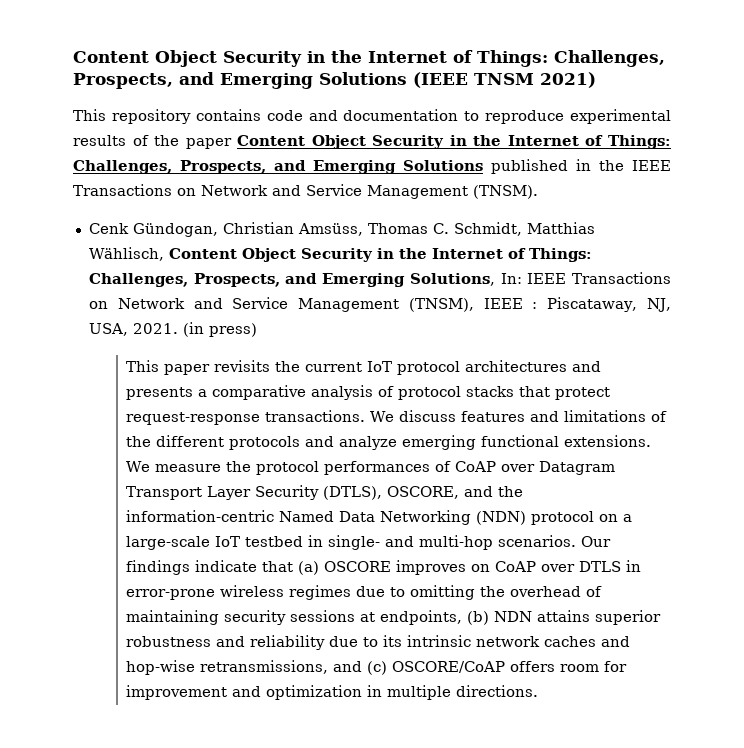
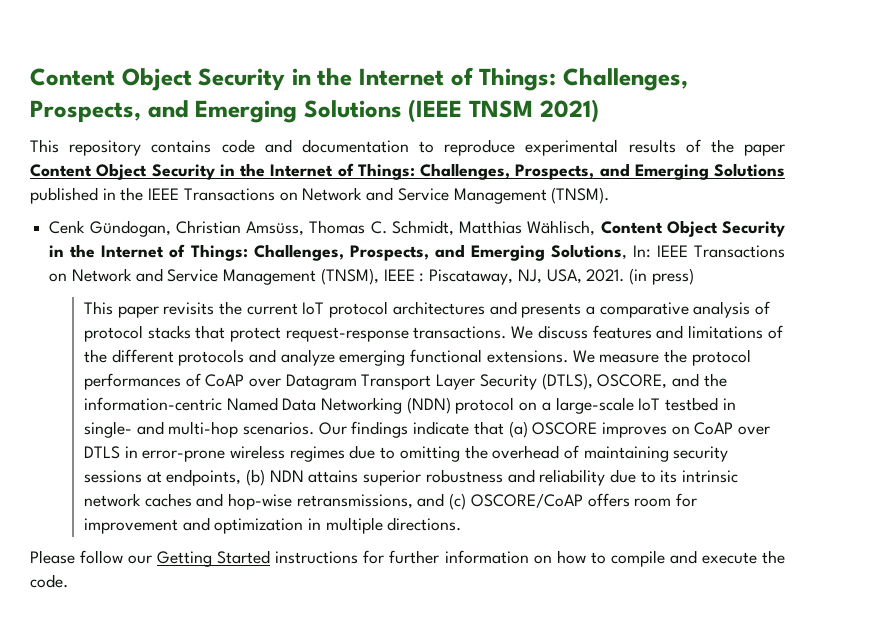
+ Please follow our Getting Started instructions for further information on how to compile and execute the code.

